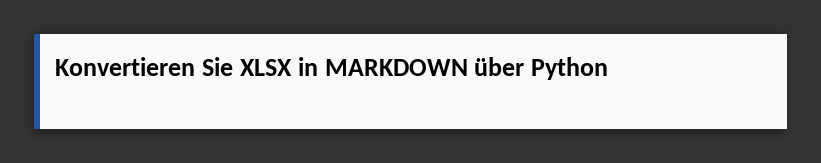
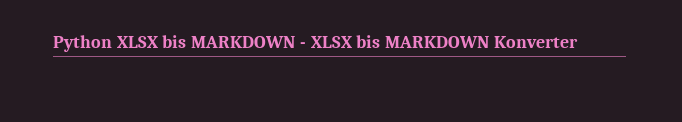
- Konvertieren Sie XLSX in MARKDOWN über Python
+ Python XLSX bis MARKDOWN - XLSX bis MARKDOWN Konverter

